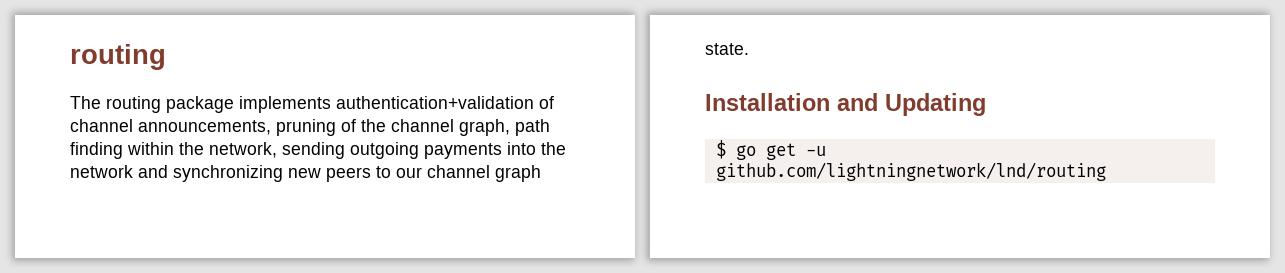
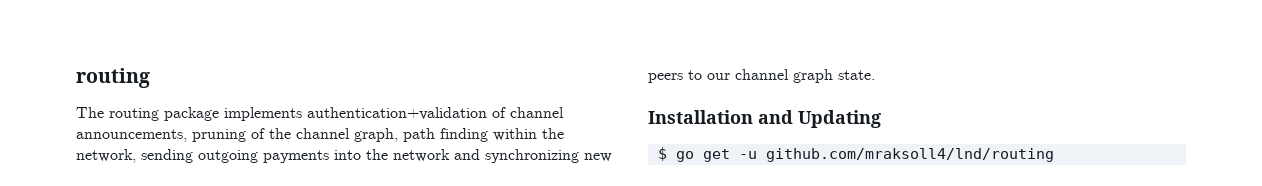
- $ go get -u github.com/lightningnetwork/lnd/routing
+ $ go get -u github.com/mraksoll4/lnd/routing

